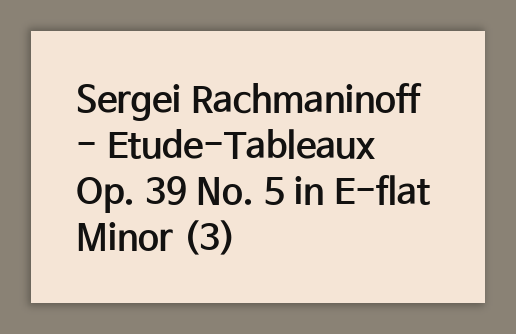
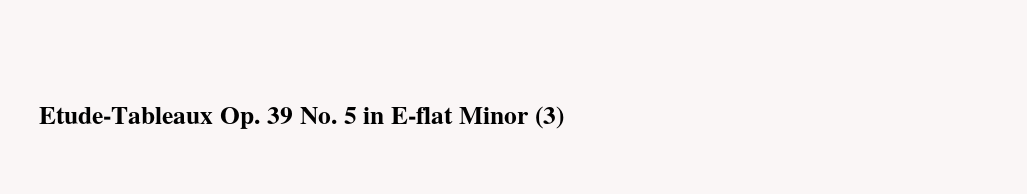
- Sergei Rachmaninoff - Etude-Tableaux Op. 39 No. 5 in E-flat Minor (3)
+ Etude-Tableaux Op. 39 No. 5 in E-flat Minor (3)

